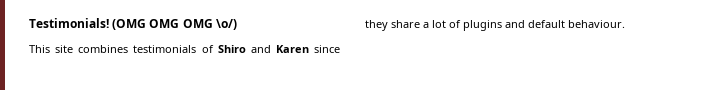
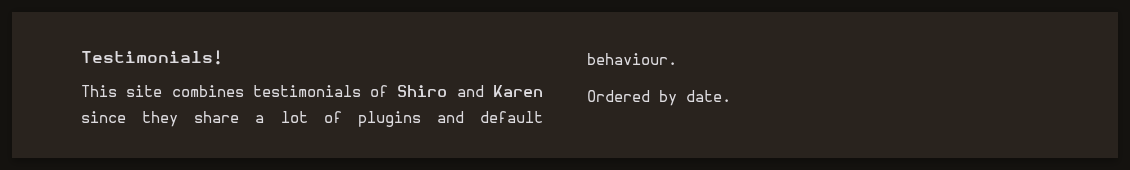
- (OMG OMG OMG \o/)
+ Ordered by date.

